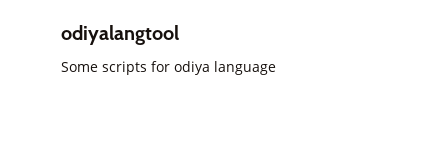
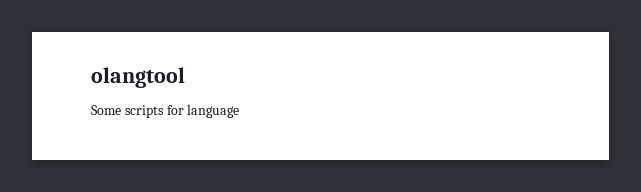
- odiyalangtool
+ olangtool
- Some scripts for odiya language
+ Some scripts for language

